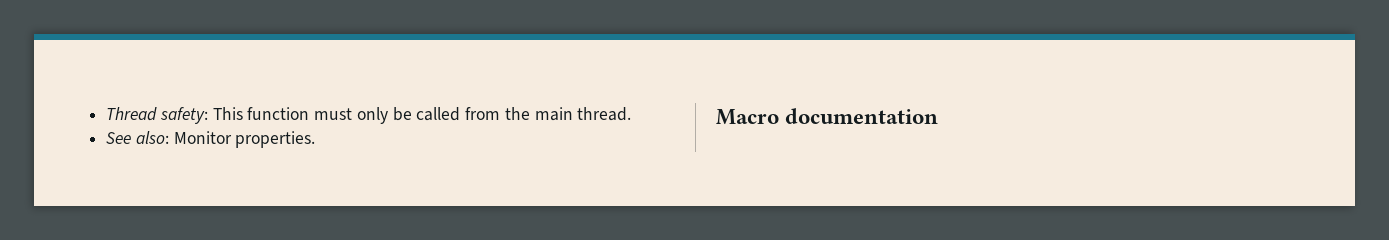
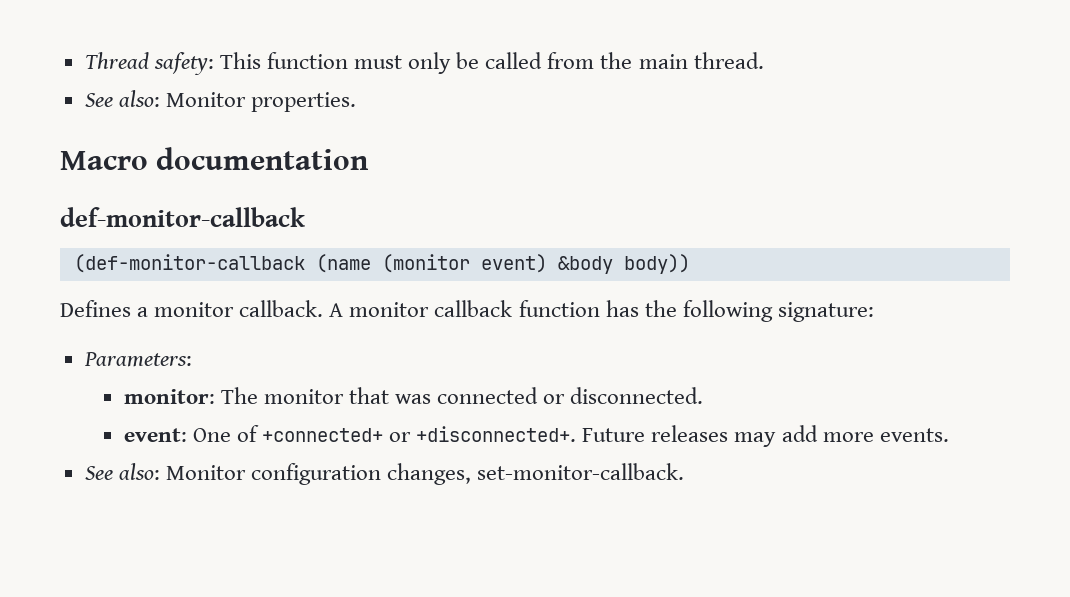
+ def-monitor-callback
+ (def-monitor-callback (name (monitor event) &body body))
+ Defines a monitor callback. A monitor callback function has the following signature:
+ Parameters:
+ monitor: The monitor that was connected or disconnected.
+ event: One of +connected+ or +disconnected+. Future releases may add more events.
+ See also: Monitor configuration changes, set-monitor-callback.

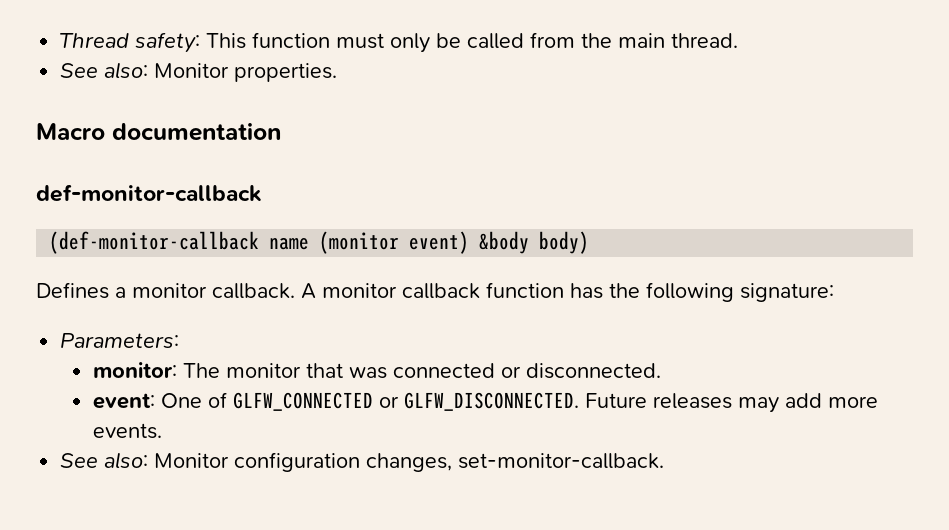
- (def-monitor-callback (name (monitor event) &body body))
+ (def-monitor-callback name (monitor event) &body body)
- event: One of +connected+ or +disconnected+.
+ event: One of GLFW_CONNECTED or GLFW_DISCONNECTED.

